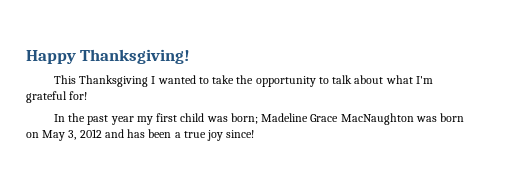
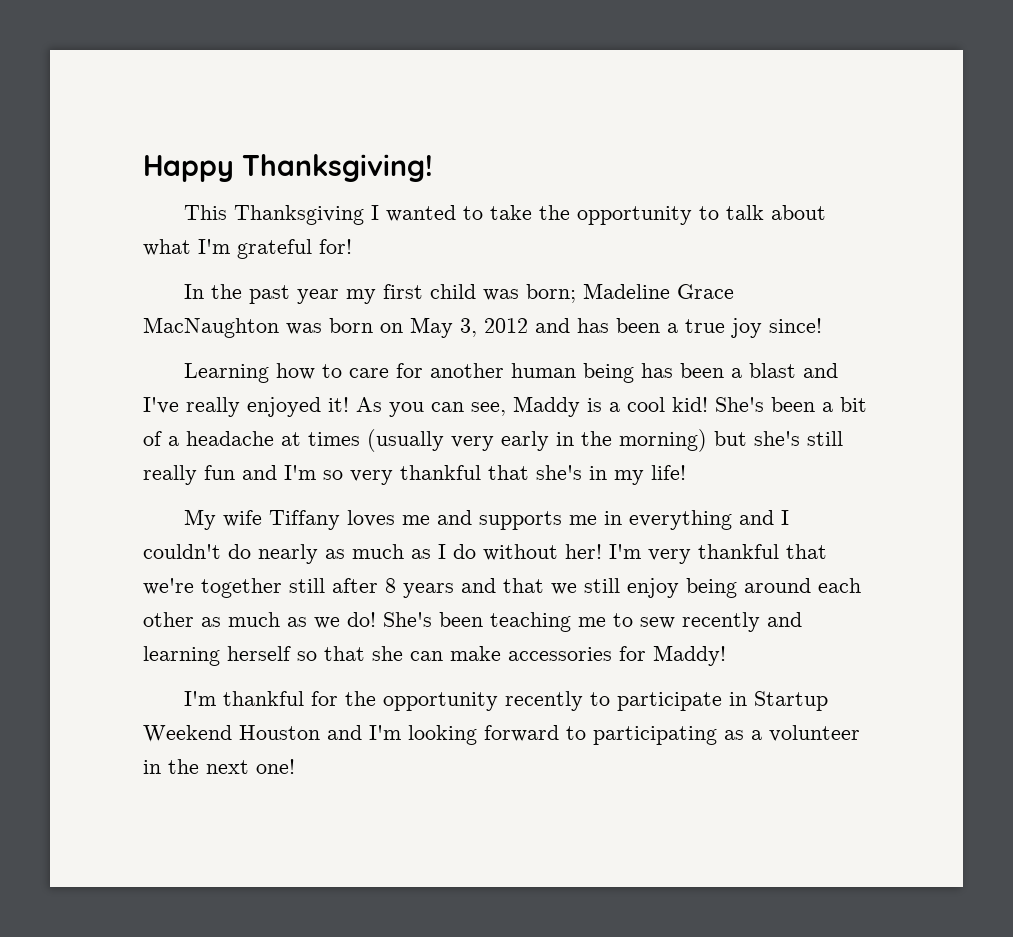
+ Learning how to care for another human being has been a blast and I've really enjoyed it! As you can see, Maddy is a cool kid! She's been a bit of a headache at times (usually very early in the morning) but she's still really fun and I'm so very thankful that she's in my life!
+ My wife Tiffany loves me and supports me in everything and I couldn't do nearly as much as I do without her! I'm very thankful that we're together still after 8 years and that we still enjoy being around each other as much as we do! She's been teaching me to sew recently and learning herself so that she can make accessories for Maddy!
+ I'm thankful for the opportunity recently to participate in Startup Weekend Houston and I'm looking forward to participating as a volunteer in the next one!

